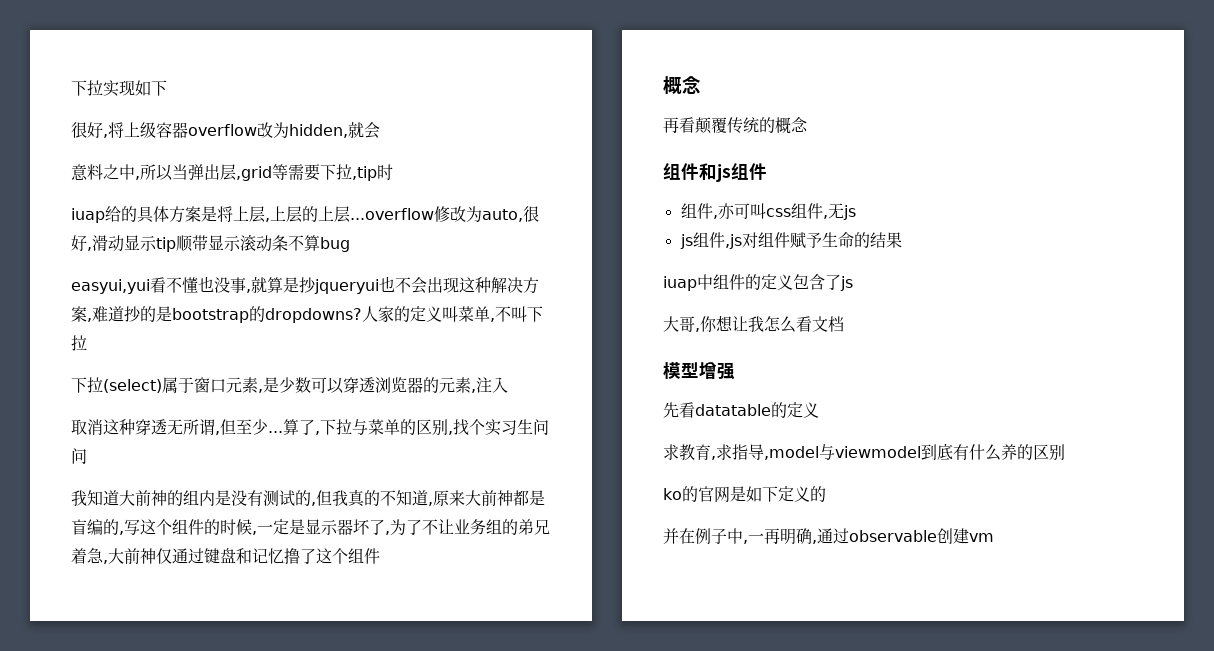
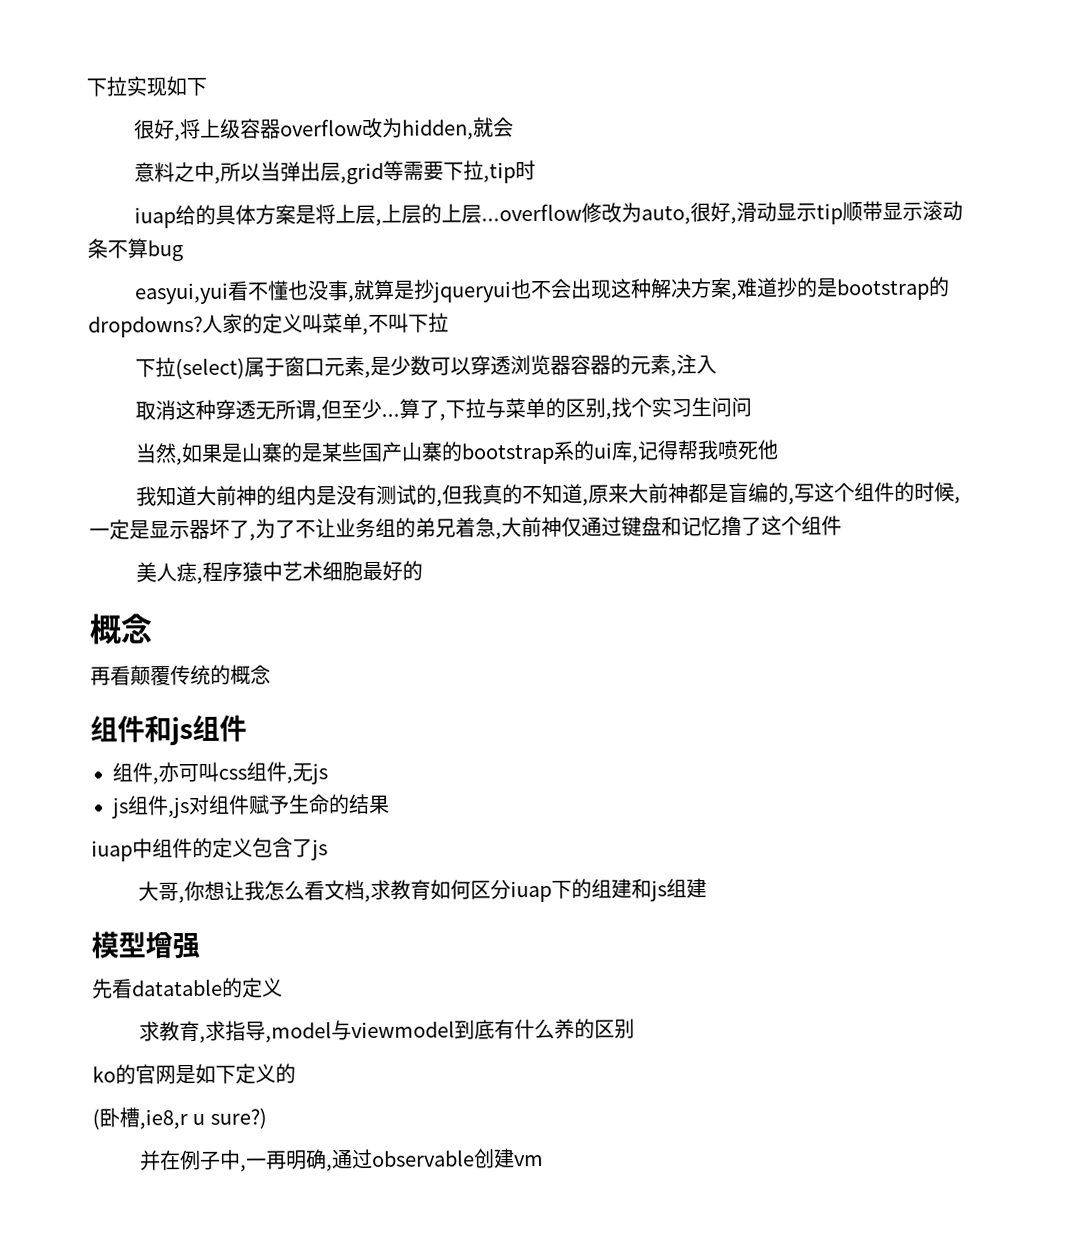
- 下拉(select)属于窗口元素,是少数可以穿透浏览器的元素,注入
+ 下拉(select)属于窗口元素,是少数可以穿透浏览器容器的元素,注入
+ 当然,如果是山寨的是某些国产山寨的bootstrap系的ui库,记得帮我喷死他
+ 美人痣,程序猿中艺术细胞最好的
- 大哥,你想让我怎么看文档
+ 大哥,你想让我怎么看文档,求教育如何区分iuap下的组建和js组建
+ (卧槽,ie8,r u sure?)

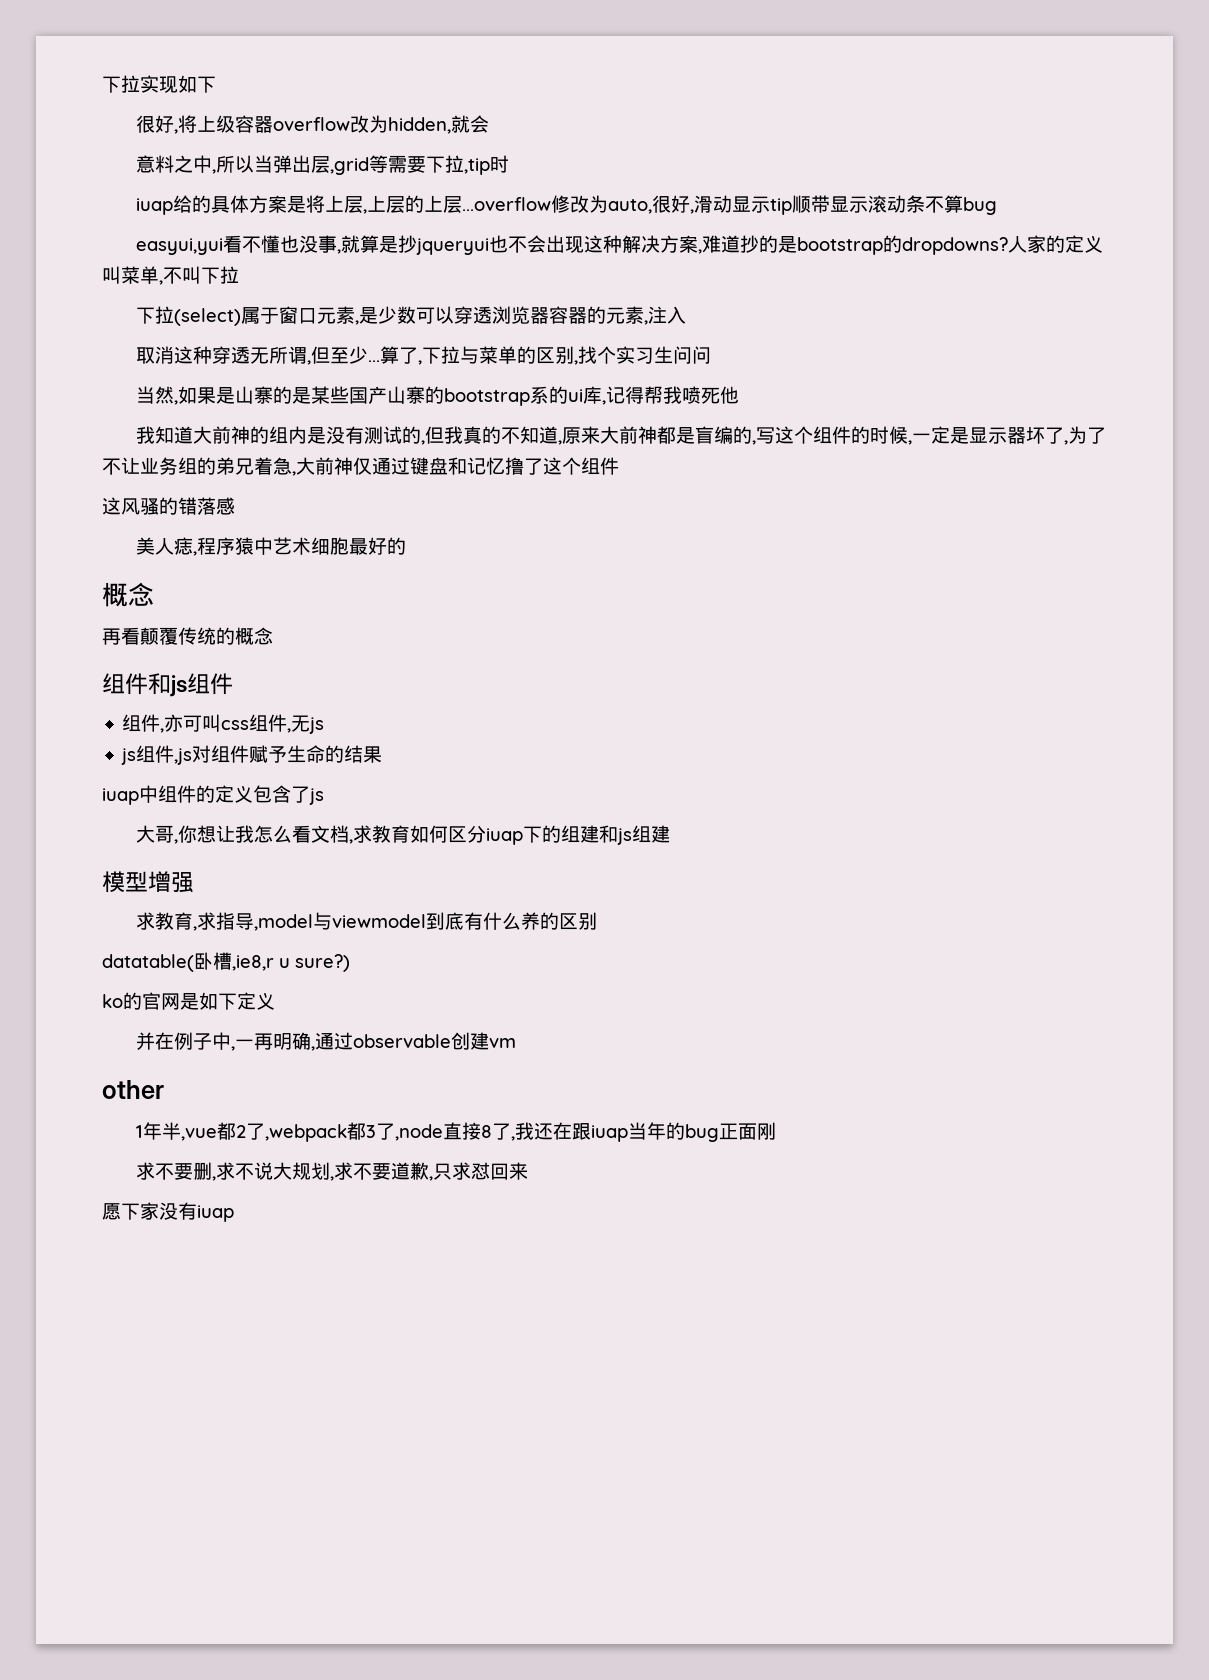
+ 这风骚的错落感
- 先看datatable的定义
+ datatable(卧槽,ie8,r u sure?)
- ko的官网是如下定义的
- (卧槽,ie8,r u sure?)
+ ko的官网是如下定义
+ other
+ 1年半,vue都2了,webpack都3了,node直接8了,我还在跟iuap当年的bug正面刚
+ 求不要删,求不说大规划,求不要道歉,只求怼回来
+ 愿下家没有iuap

